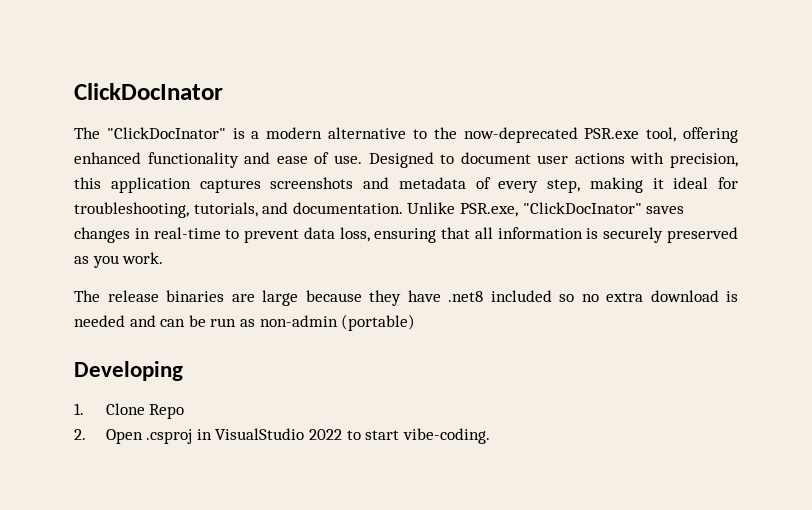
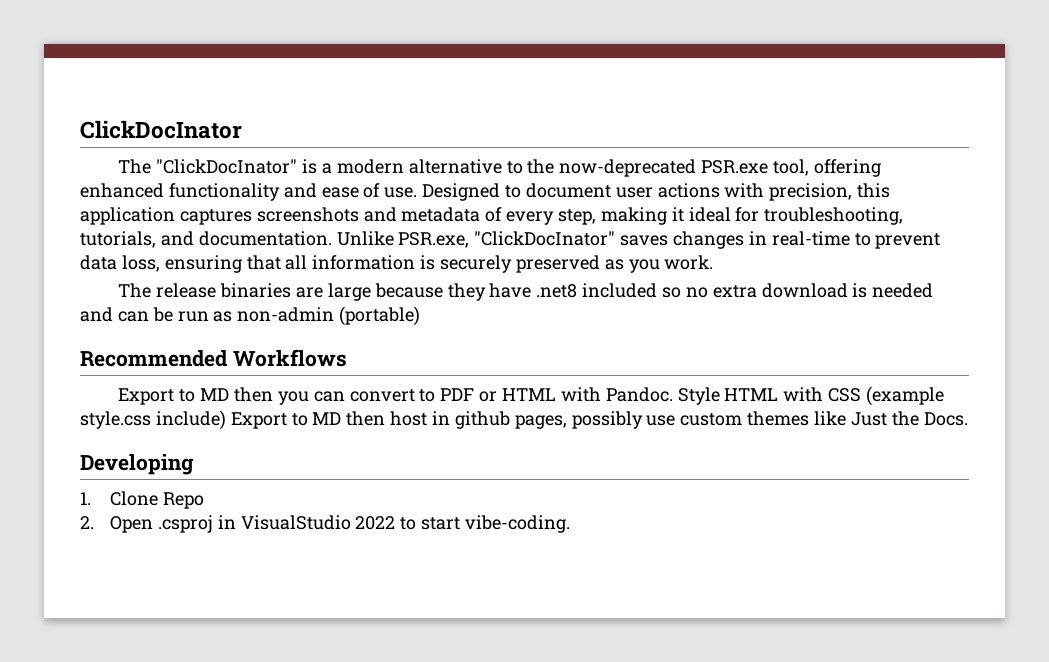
+ Recommended Workflows
+ Export to MD then you can convert to PDF or HTML with Pandoc. Style HTML with CSS (example style.css include) Export to MD then host in github pages, possibly use custom themes like Just the Docs.

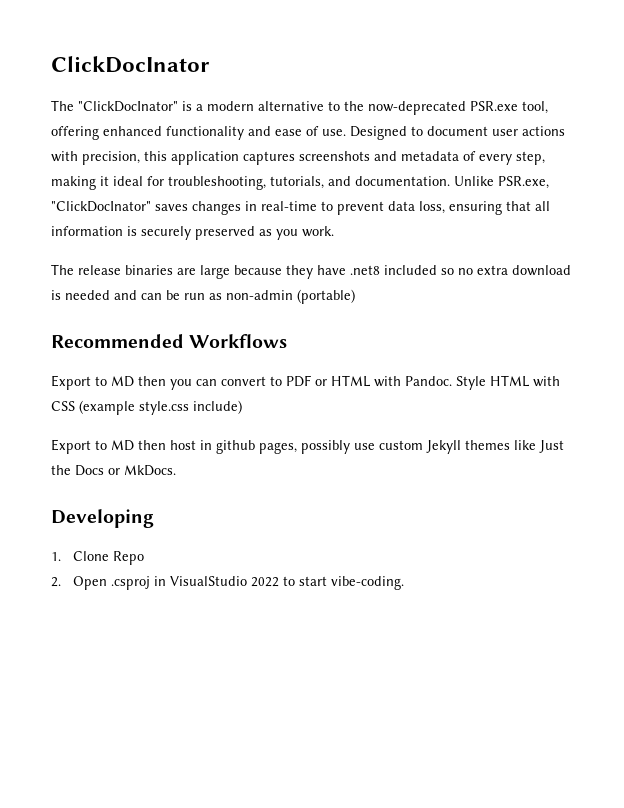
- Style HTML with CSS (example style.css include) Export to MD then host in github pages, possibly use custom themes like Just the Docs.
+ Style HTML with CSS (example style.css include)
+ Export to MD then host in github pages, possibly use custom Jekyll themes like Just the Docs or MkDocs.

